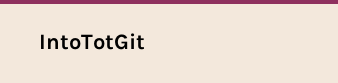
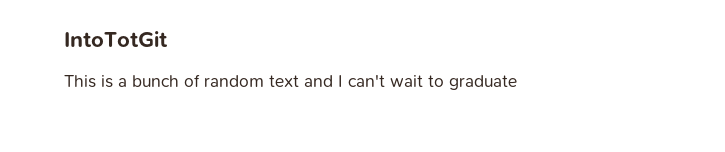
+ This is a bunch of random text and I can't wait to graduate

